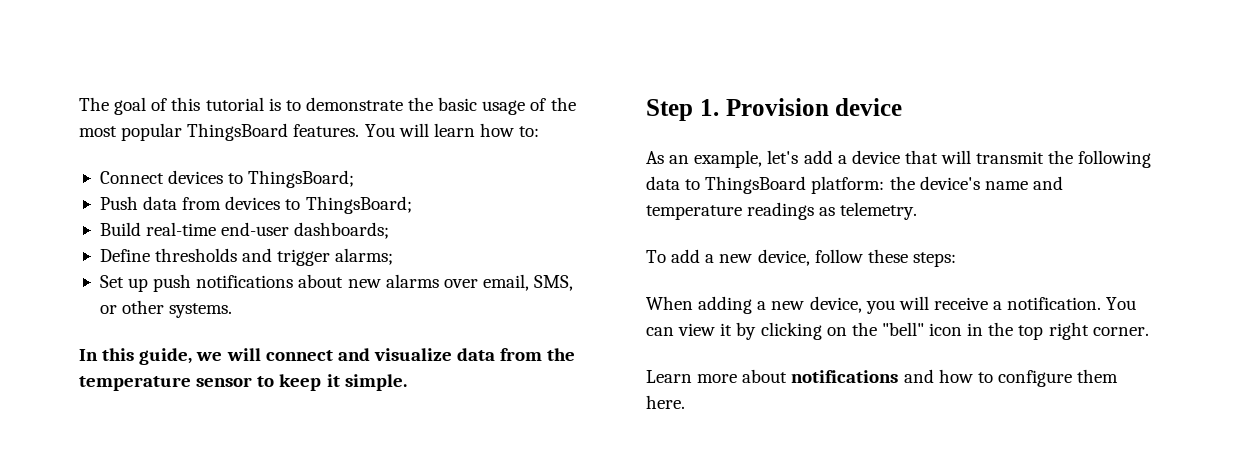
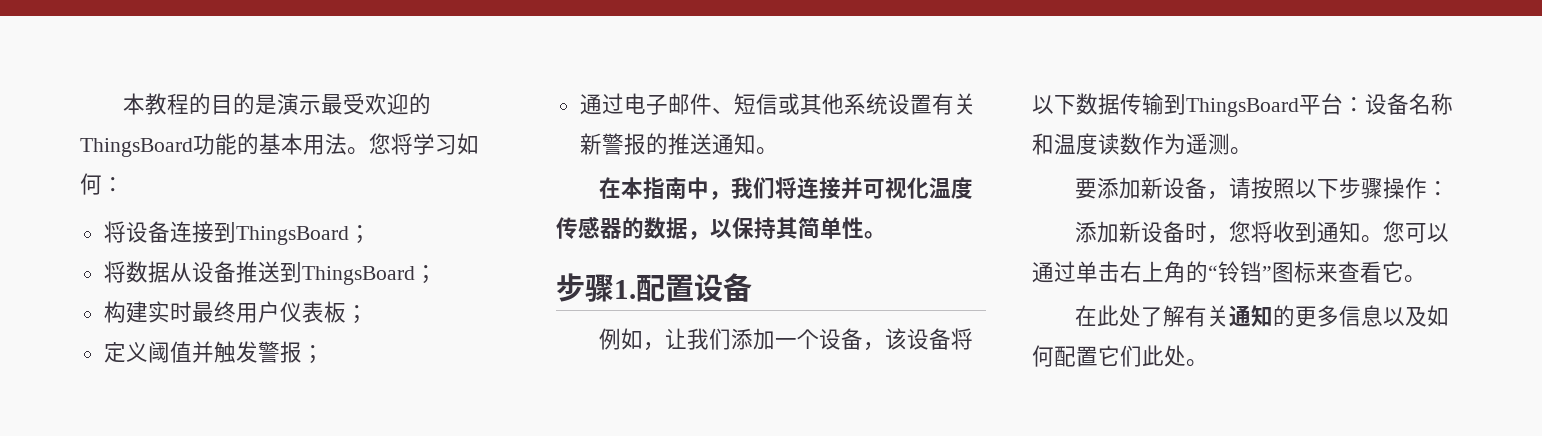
- The goal of this tutorial is to demonstrate the basic usage of the most popular ThingsBoard features. You will learn how to:
- Connect devices to ThingsBoard;
- Push data from devices to ThingsBoard;
- Build real-time end-user dashboards;
- Define thresholds and trigger alarms;
- Set up push notifications about new alarms over email, SMS, or other systems.
- In this guide, we will connect and visualize data from the temperature sensor to keep it simple.
- Step 1. Provision device
- As an example, let's add a device that will transmit the following data to ThingsBoard platform: the device's name and temperature readings as telemetry.
- To add a new device, follow these steps:
- When adding a new device, you will receive a notification. You can view it by clicking on the "bell" icon in the top right corner.
- Learn more about notifications and how to configure them here.
+ 本教程的目的是演示最受欢迎的ThingsBoard功能的基本用法。您将学习如何：
+ 将设备连接到ThingsBoard；
+ 将数据从设备推送到ThingsBoard；
+ 构建实时最终用户仪表板；
+ 定义阈值并触发警报；
+ 通过电子邮件、短信或其他系统设置有关新警报的推送通知。
+ 在本指南中，我们将连接并可视化温度传感器的数据，以保持其简单性。
+ 步骤1.配置设备
+ 例如，让我们添加一个设备，该设备将以下数据传输到ThingsBoard平台：设备名称和温度读数作为遥测。
+ 要添加新设备，请按照以下步骤操作：
+ 添加新设备时，您将收到通知。您可以通过单击右上角的“铃铛”图标来查看它。
+ 在此处了解有关通知的更多信息以及如何配置它们此处。

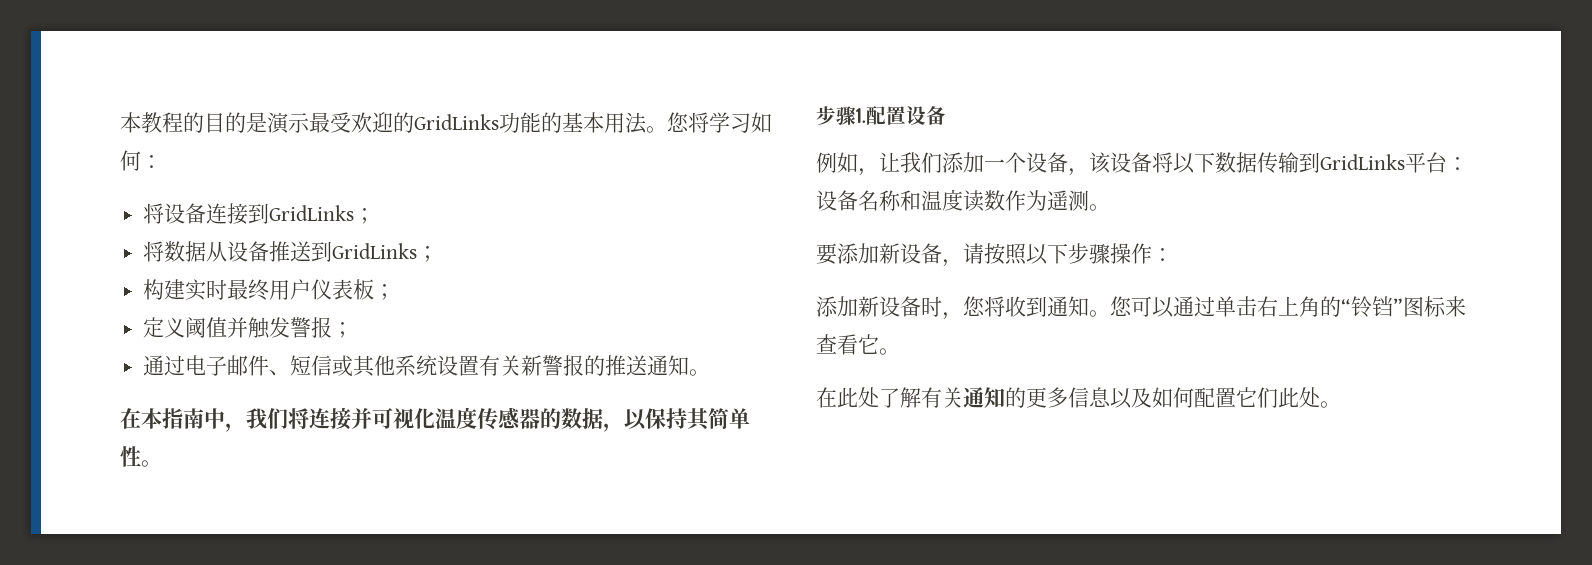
- 本教程的目的是演示最受欢迎的ThingsBoard功能的基本用法。
+ 本教程的目的是演示最受欢迎的GridLinks功能的基本用法。
- 将设备连接到ThingsBoard；
+ 将设备连接到GridLinks；
- 将数据从设备推送到ThingsBoard；
+ 将数据从设备推送到GridLinks；
- 例如，让我们添加一个设备，该设备将以下数据传输到ThingsBoard平台：设备名称和温度读数作为遥测。
+ 例如，让我们添加一个设备，该设备将以下数据传输到GridLinks平台：设备名称和温度读数作为遥测。

